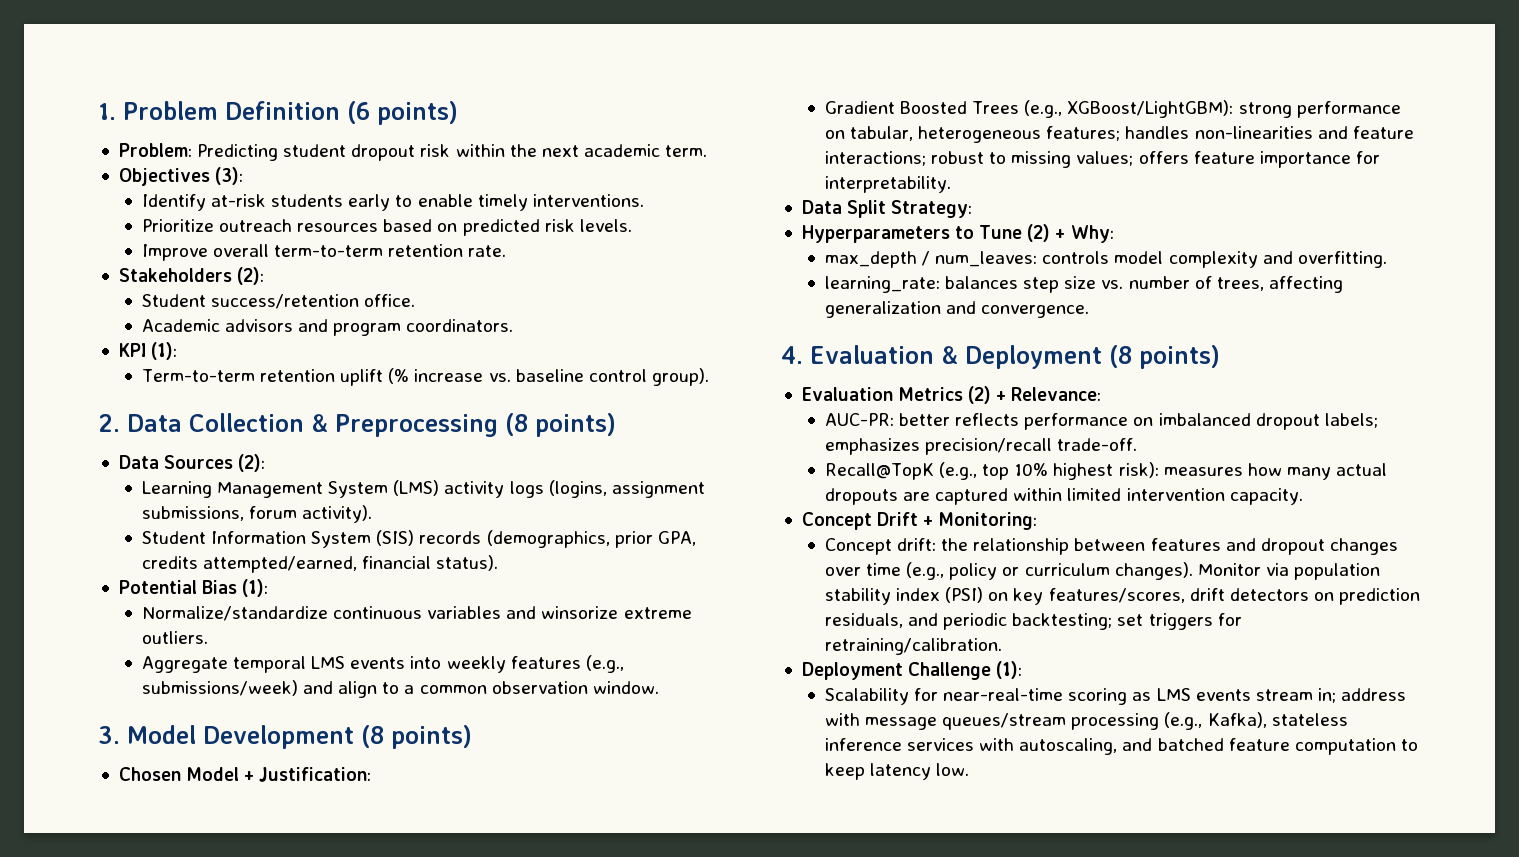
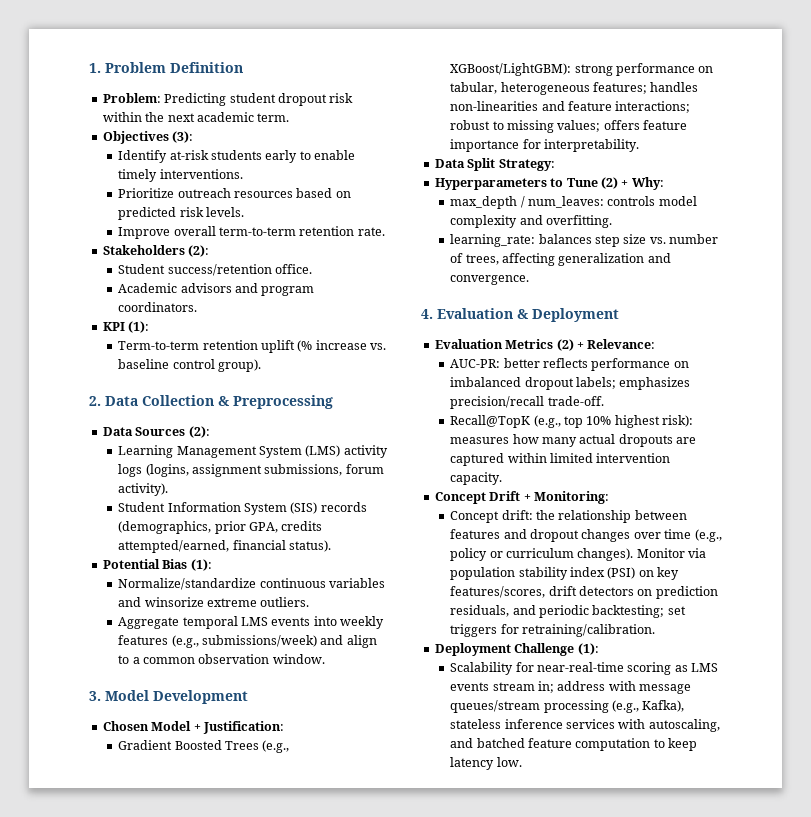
- 1. Problem Definition (6 points)
+ 1. Problem Definition
- 2. Data Collection & Preprocessing (8 points)
+ 2. Data Collection & Preprocessing
- 3. Model Development (8 points)
+ 3. Model Development
- 4. Evaluation & Deployment (8 points)
+ 4. Evaluation & Deployment

